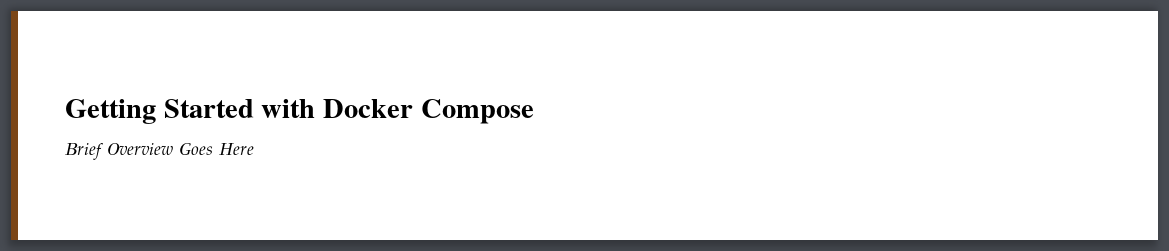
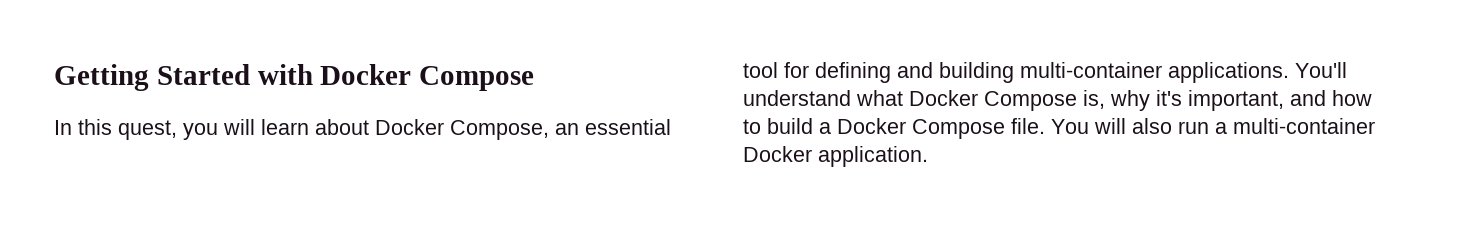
- Brief Overview Goes Here
+ In this quest, you will learn about Docker Compose, an essential tool for defining and building multi-container applications. You'll understand what Docker Compose is, why it's important, and how to build a Docker Compose file. You will also run a multi-container Docker application.

